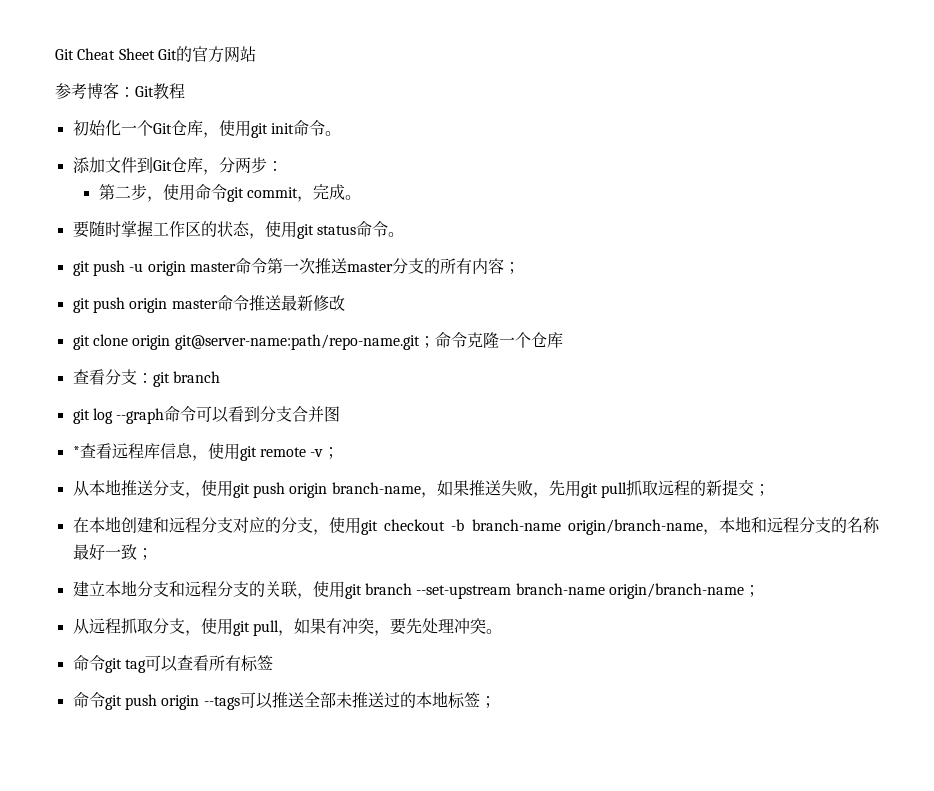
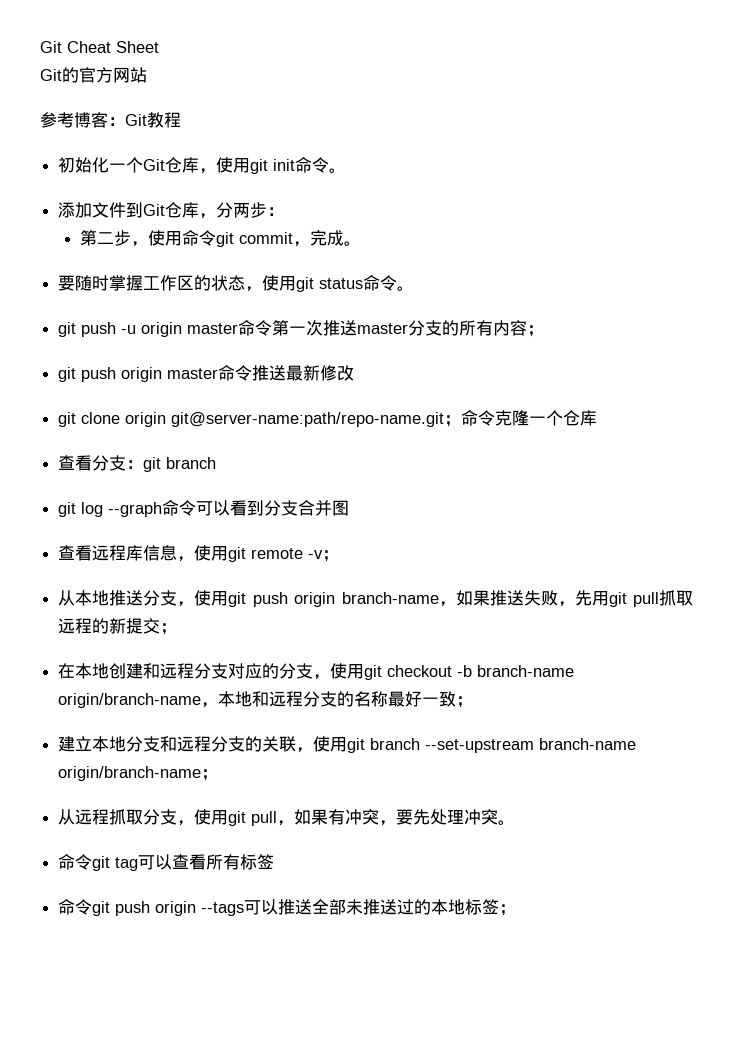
- Git Cheat Sheet Git的官方网站
+ Git Cheat Sheet
+ Git的官方网站
- *查看远程库信息，使用git remote -v；
+ 查看远程库信息，使用git remote -v；

